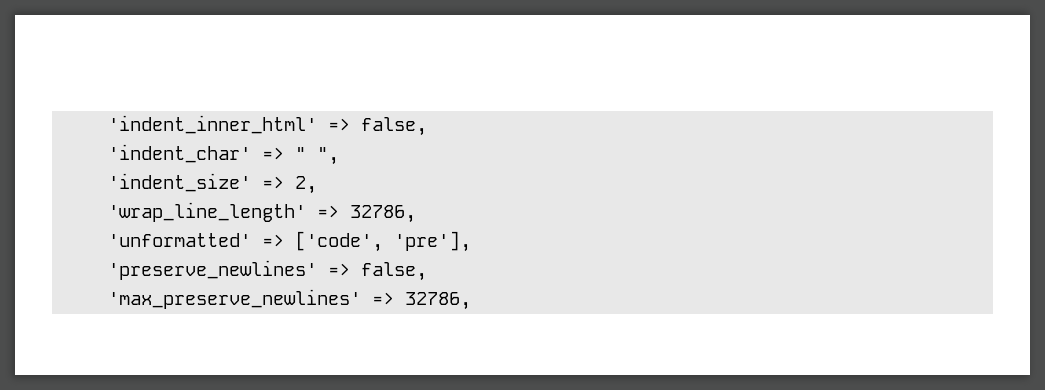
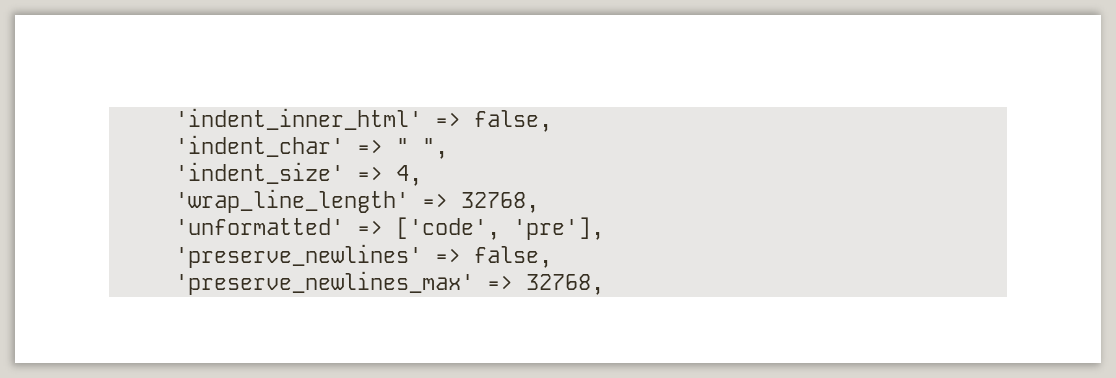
- 'indent_size' => 2,
+ 'indent_size' => 4,
- 'wrap_line_length' => 32786,
+ 'wrap_line_length' => 32768,
- 'max_preserve_newlines' => 32786,
+ 'preserve_newlines_max' => 32768,

